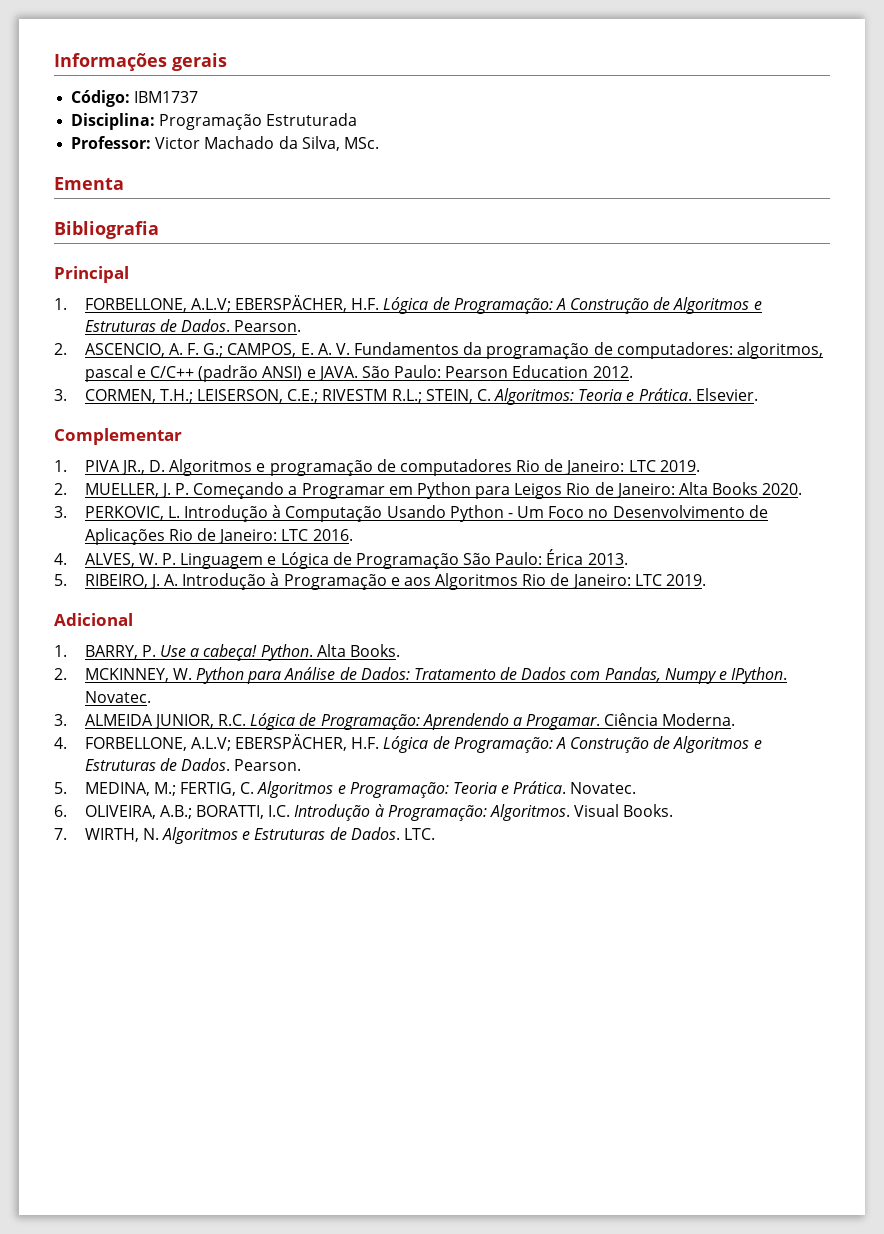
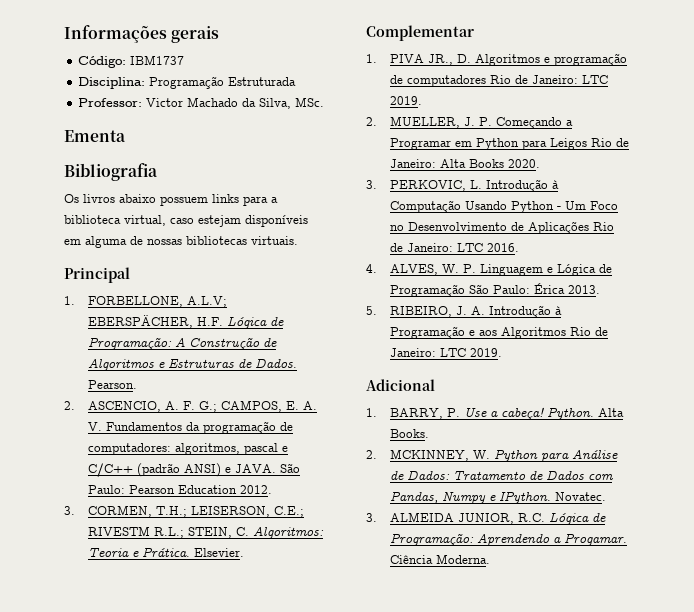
+ Os livros abaixo possuem links para a biblioteca virtual, caso estejam disponíveis em alguma de nossas bibliotecas virtuais.
- 4. FORBELLONE, A.L.V; EBERSPÄCHER, H.F. Lógica de Programação: A Construção de Algoritmos e Estruturas de Dados. Pearson.
- 5. MEDINA, M.; FERTIG, C. Algoritmos e Programação: Teoria e Prática. Novatec.
- 6. OLIVEIRA, A.B.; BORATTI, I.C. Introdução à Programação: Algoritmos. Visual Books.
- 7. WIRTH, N. Algoritmos e Estruturas de Dados. LTC.

